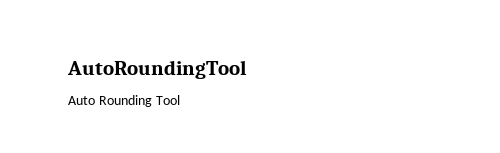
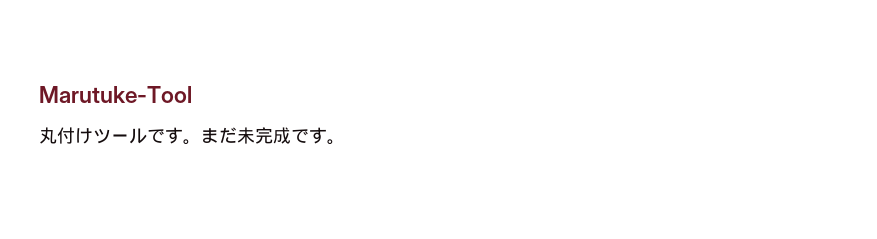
- AutoRoundingTool
- Auto Rounding Tool
+ Marutuke-Tool
+ 丸付けツールです。まだ未完成です。

